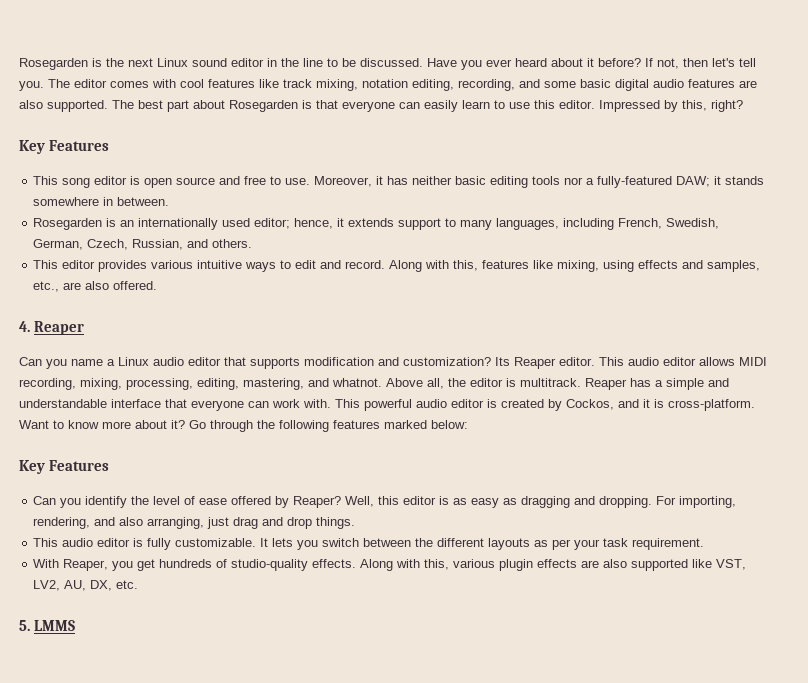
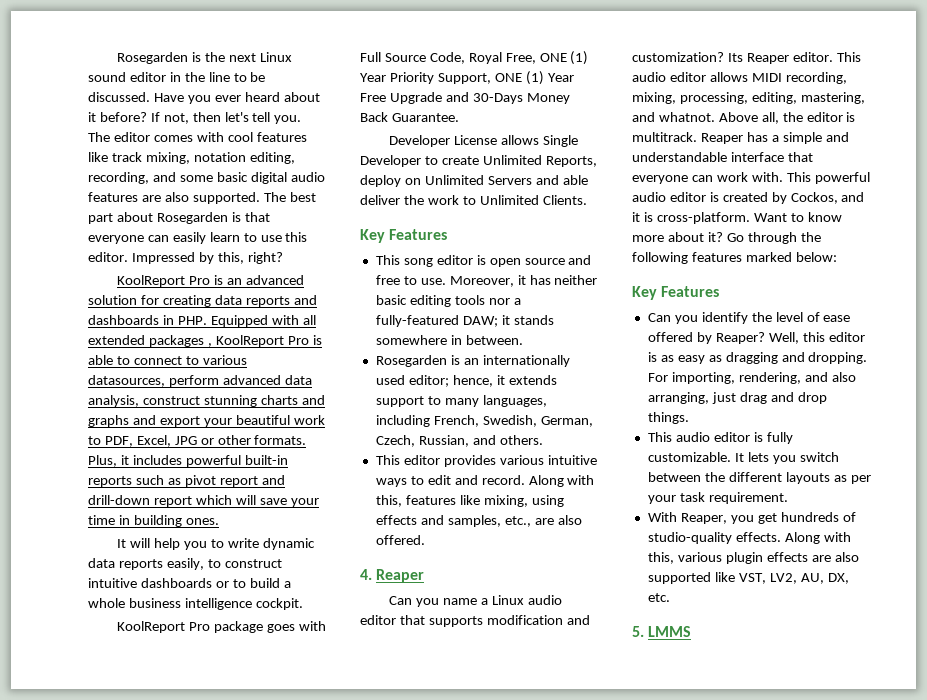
+ KoolReport Pro is an advanced solution for creating data reports and dashboards in PHP. Equipped with all extended packages , KoolReport Pro is able to connect to various datasources, perform advanced data analysis, construct stunning charts and graphs and export your beautiful work to PDF, Excel, JPG or other formats. Plus, it includes powerful built-in reports such as pivot report and drill-down report which will save your time in building ones.
+ It will help you to write dynamic data reports easily, to construct intuitive dashboards or to build a whole business intelligence cockpit.
+ KoolReport Pro package goes with Full Source Code, Royal Free, ONE (1) Year Priority Support, ONE (1) Year Free Upgrade and 30-Days Money Back Guarantee.
+ Developer License allows Single Developer to create Unlimited Reports, deploy on Unlimited Servers and able deliver the work to Unlimited Clients.

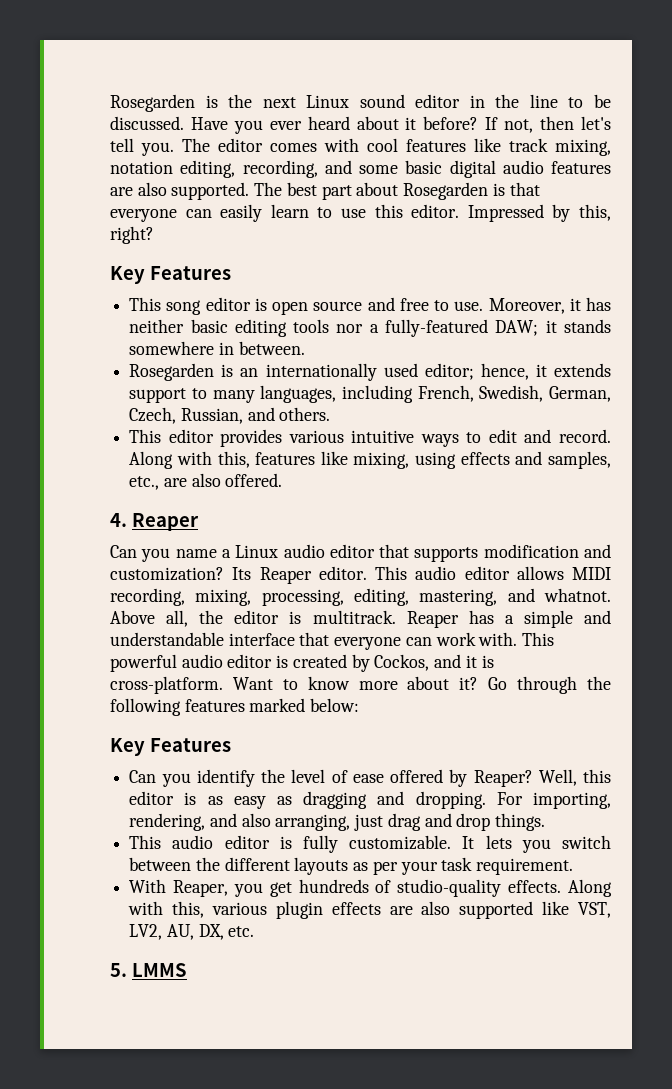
- KoolReport Pro is an advanced solution for creating data reports and dashboards in PHP. Equipped with all extended packages , KoolReport Pro is able to connect to various datasources, perform advanced data analysis, construct stunning charts and graphs and export your beautiful work to PDF, Excel, JPG or other formats. Plus, it includes powerful built-in reports such as pivot report and drill-down report which will save your time in building ones.
- It will help you to write dynamic data reports easily, to construct intuitive dashboards or to build a whole business intelligence cockpit.
- KoolReport Pro package goes with Full Source Code, Royal Free, ONE (1) Year Priority Support, ONE (1) Year Free Upgrade and 30-Days Money Back Guarantee.
- Developer License allows Single Developer to create Unlimited Reports, deploy on Unlimited Servers and able deliver the work to Unlimited Clients.

